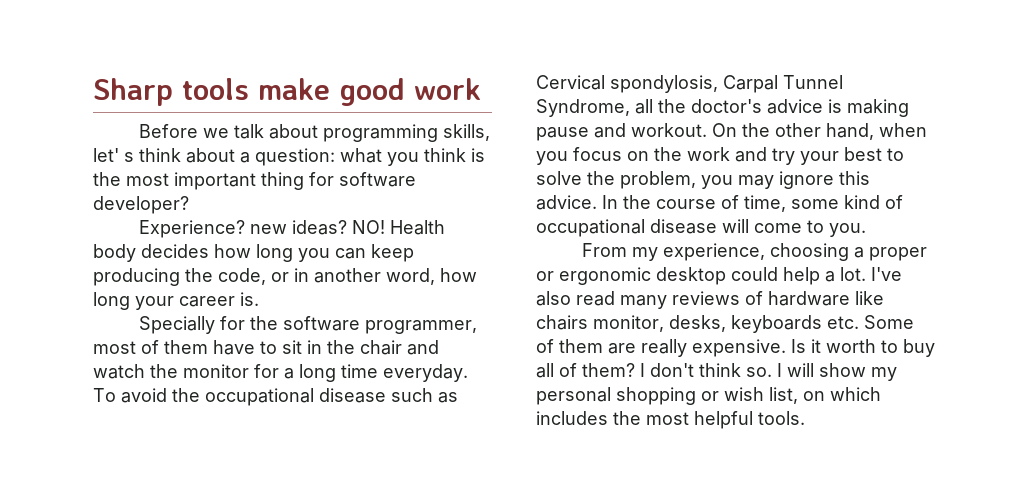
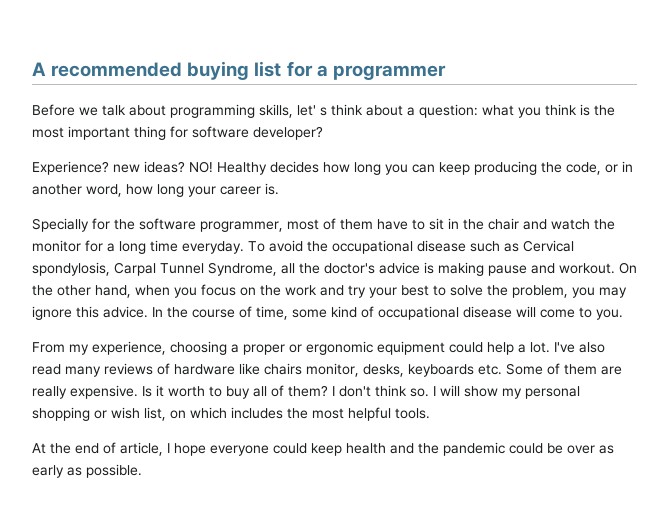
- Sharp tools make good work
+ A recommended buying list for a programmer
- Health body decides how long you can keep producing the code, or in another word, how long your career is.
+ Healthy decides how long you can keep producing the code, or in another word, how long your career is.
- From my experience, choosing a proper or ergonomic desktop could help a lot.
+ From my experience, choosing a proper or ergonomic equipment could help a lot.
+ At the end of article, I hope everyone could keep health and the pandemic could be over as early as possible.

